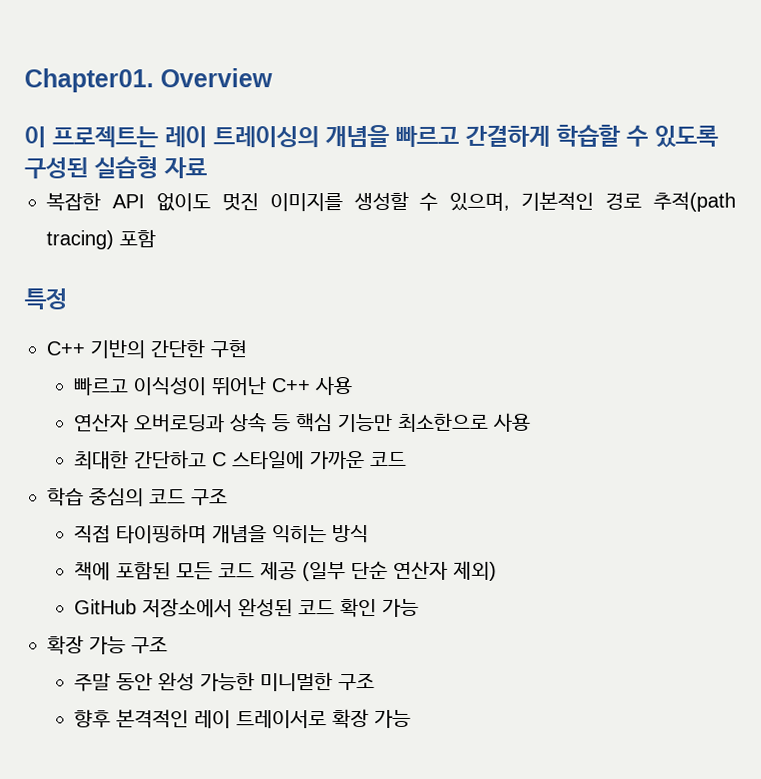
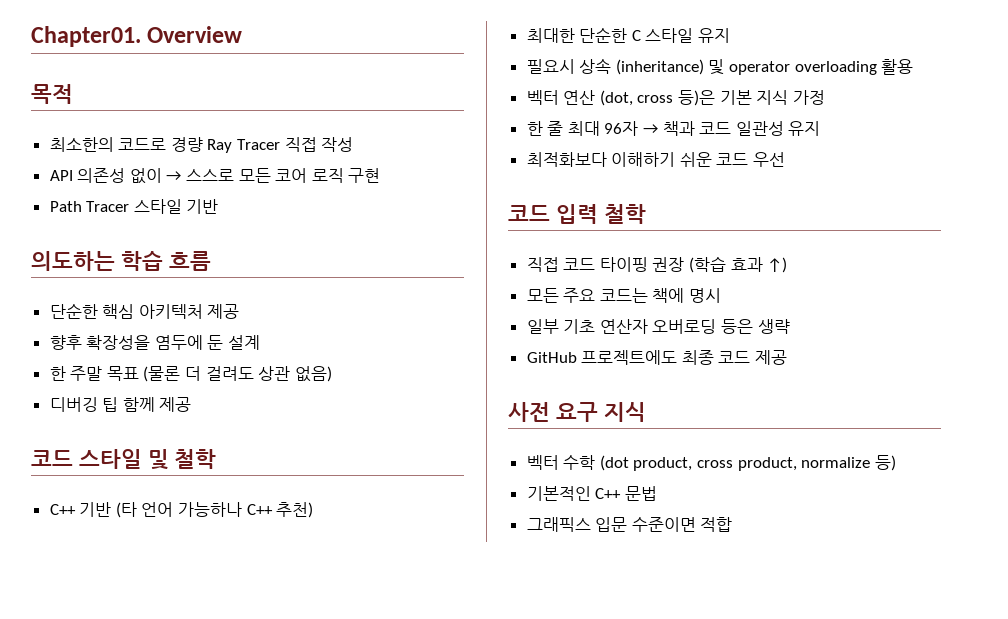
- 이 프로젝트는 레이 트레이싱의 개념을 빠르고 간결하게 학습할 수 있도록 구성된 실습형 자료
- 복잡한 API 없이도 멋진 이미지를 생성할 수 있으며, 기본적인 경로 추적(path tracing) 포함
- 특정
- C++ 기반의 간단한 구현
- 빠르고 이식성이 뛰어난 C++ 사용
- 연산자 오버로딩과 상속 등 핵심 기능만 최소한으로 사용
- 최대한 간단하고 C 스타일에 가까운 코드
- 학습 중심의 코드 구조
- 직접 타이핑하며 개념을 익히는 방식
- 책에 포함된 모든 코드 제공 (일부 단순 연산자 제외)
- GitHub 저장소에서 완성된 코드 확인 가능
- 확장 가능 구조
- 주말 동안 완성 가능한 미니멀한 구조
- 향후 본격적인 레이 트레이서로 확장 가능
+ 목적
+ 최소한의 코드로 경량 Ray Tracer 직접 작성
+ API 의존성 없이 → 스스로 모든 코어 로직 구현
+ Path Tracer 스타일 기반
+ 의도하는 학습 흐름
+ 단순한 핵심 아키텍처 제공
+ 향후 확장성을 염두에 둔 설계
+ 한 주말 목표 (물론 더 걸려도 상관 없음)
+ 디버깅 팁 함께 제공
+ 코드 스타일 및 철학
+ C++ 기반 (타 언어 가능하나 C++ 추천)
+ 최대한 단순한 C 스타일 유지
+ 필요시 상속 (inheritance) 및 operator overloading 활용
+ 벡터 연산 (dot, cross 등)은 기본 지식 가정
+ 한 줄 최대 96자 → 책과 코드 일관성 유지
+ 최적화보다 이해하기 쉬운 코드 우선
+ 코드 입력 철학
+ 직접 코드 타이핑 권장 (학습 효과 ↑)
+ 모든 주요 코드는 책에 명시
+ 일부 기초 연산자 오버로딩 등은 생략
+ GitHub 프로젝트에도 최종 코드 제공
+ 사전 요구 지식
+ 벡터 수학 (dot product, cross product, normalize 등)
+ 기본적인 C++ 문법
+ 그래픽스 입문 수준이면 적합

